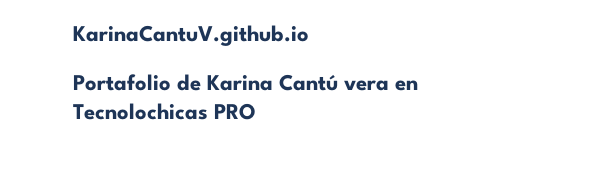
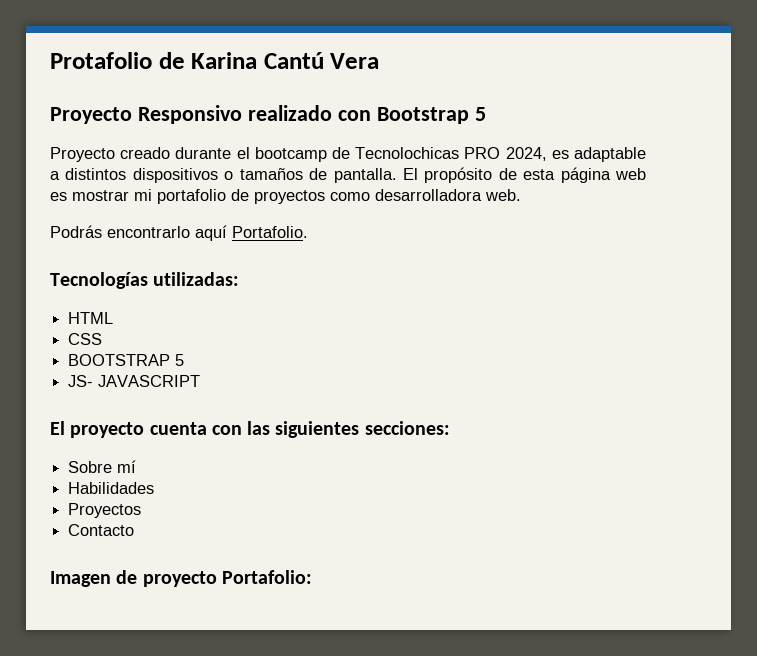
- KarinaCantuV.github.io
- Portafolio de Karina Cantú vera en Tecnolochicas PRO
+ Protafolio de Karina Cantú Vera
+ Proyecto Responsivo realizado con Bootstrap 5
+ Proyecto creado durante el bootcamp de Tecnolochicas PRO 2024, es adaptable a distintos dispositivos o tamaños de pantalla. El propósito de esta página web es mostrar mi portafolio de proyectos como desarrolladora web.
+ Podrás encontrarlo aquí Portafolio.
+ Tecnologías utilizadas:
+ HTML
+ CSS
+ BOOTSTRAP 5
+ JS- JAVASCRIPT
+ El proyecto cuenta con las siguientes secciones:
+ Sobre mí
+ Habilidades
+ Proyectos
+ Contacto
+ Imagen de proyecto Portafolio:

